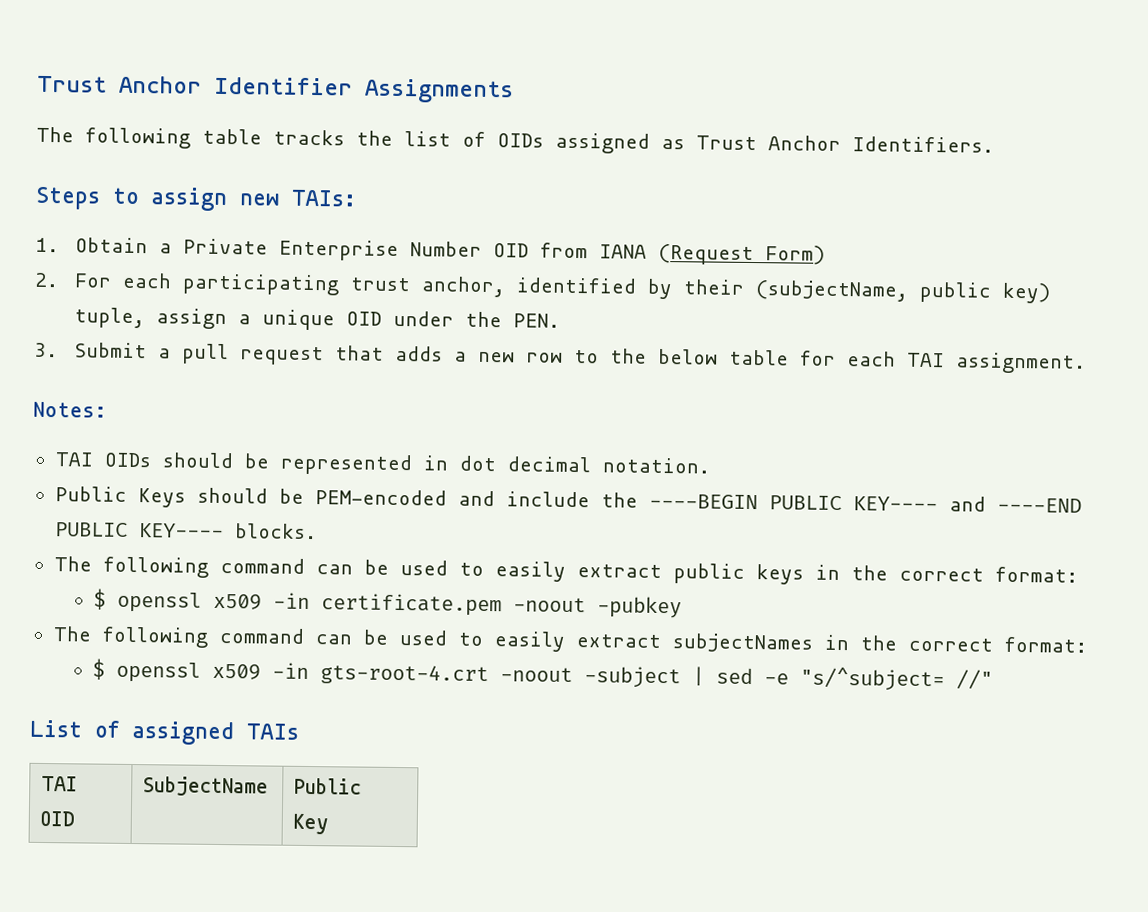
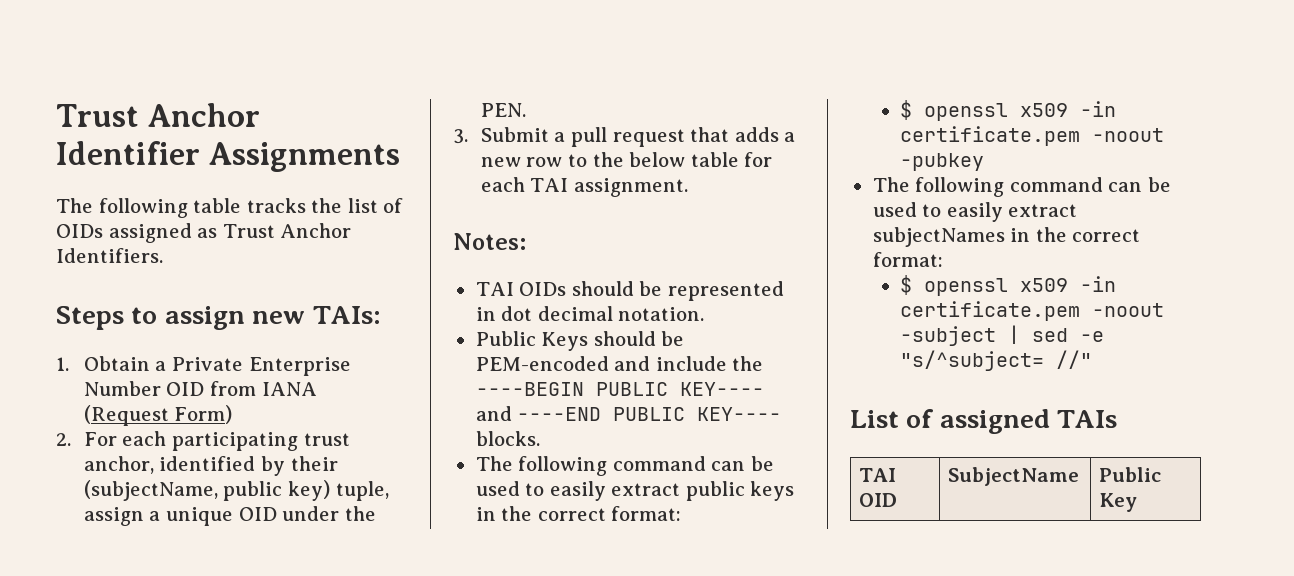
- $ openssl x509 -in gts-root-4.crt -noout -subject | sed -e "s/^subject= //"
+ $ openssl x509 -in certificate.pem -noout -subject | sed -e "s/^subject= //"

